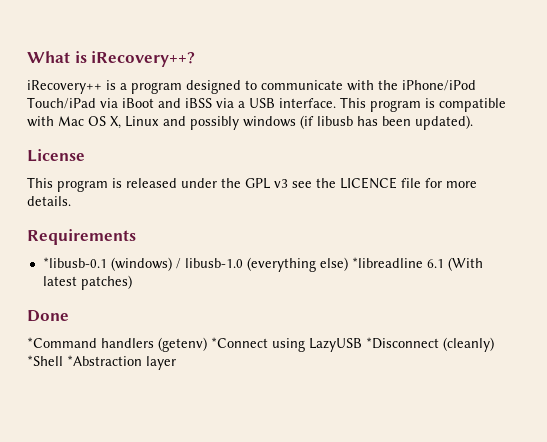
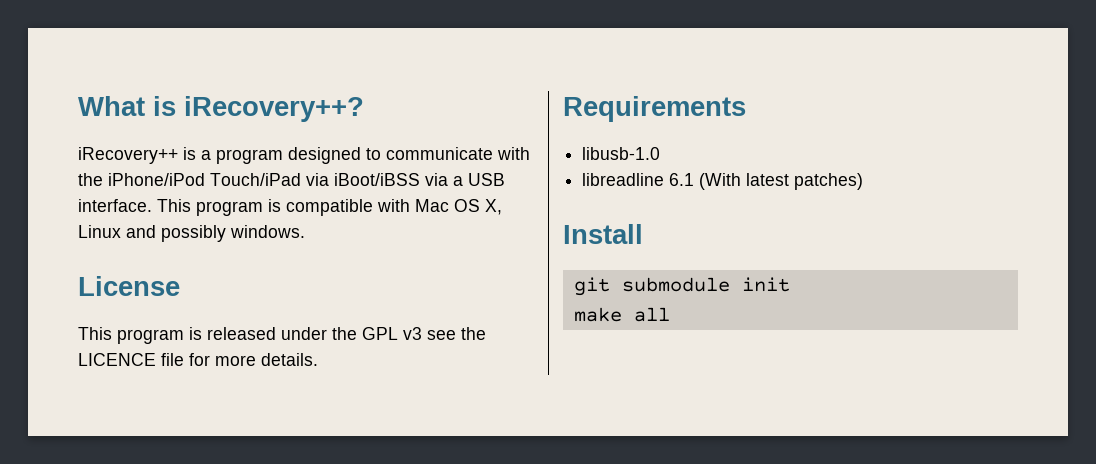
- iRecovery++ is a program designed to communicate with the iPhone/iPod Touch/iPad via iBoot and iBSS via a USB interface.
+ iRecovery++ is a program designed to communicate with the iPhone/iPod Touch/iPad via iBoot/iBSS via a USB interface.
- This program is compatible with Mac OS X, Linux and possibly windows (if libusb has been updated).
+ This program is compatible with Mac OS X, Linux and possibly windows.
- *libusb-0.1 (windows) / libusb-1.0 (everything else) *libreadline 6.1 (With latest patches)
- Done
- *Command handlers (getenv) *Connect using LazyUSB *Disconnect (cleanly) *Shell *Abstraction layer
+ libusb-1.0
+ libreadline 6.1 (With latest patches)
+ Install
+ git submodule init
+ make all

